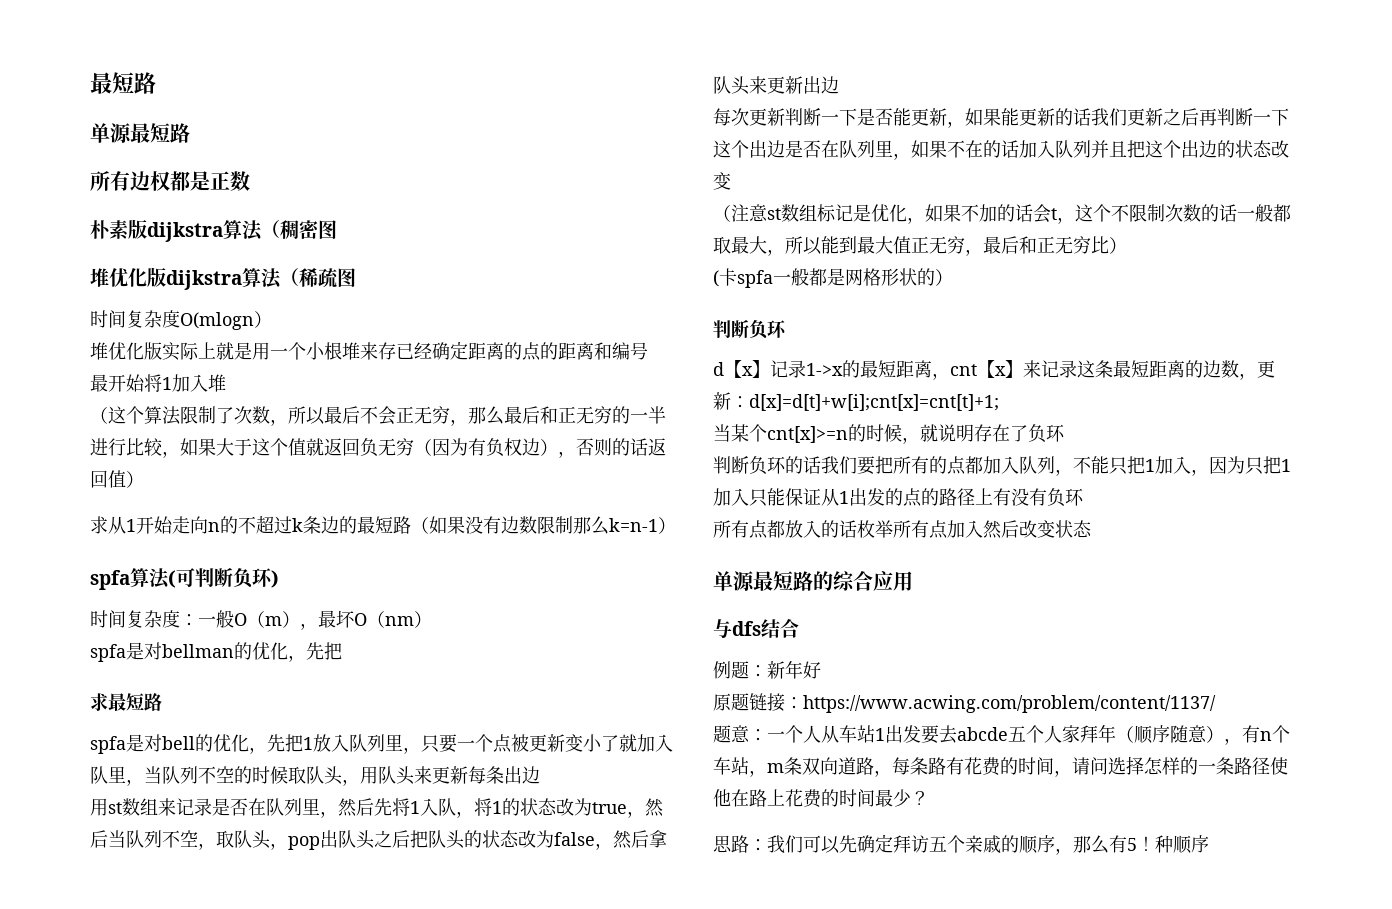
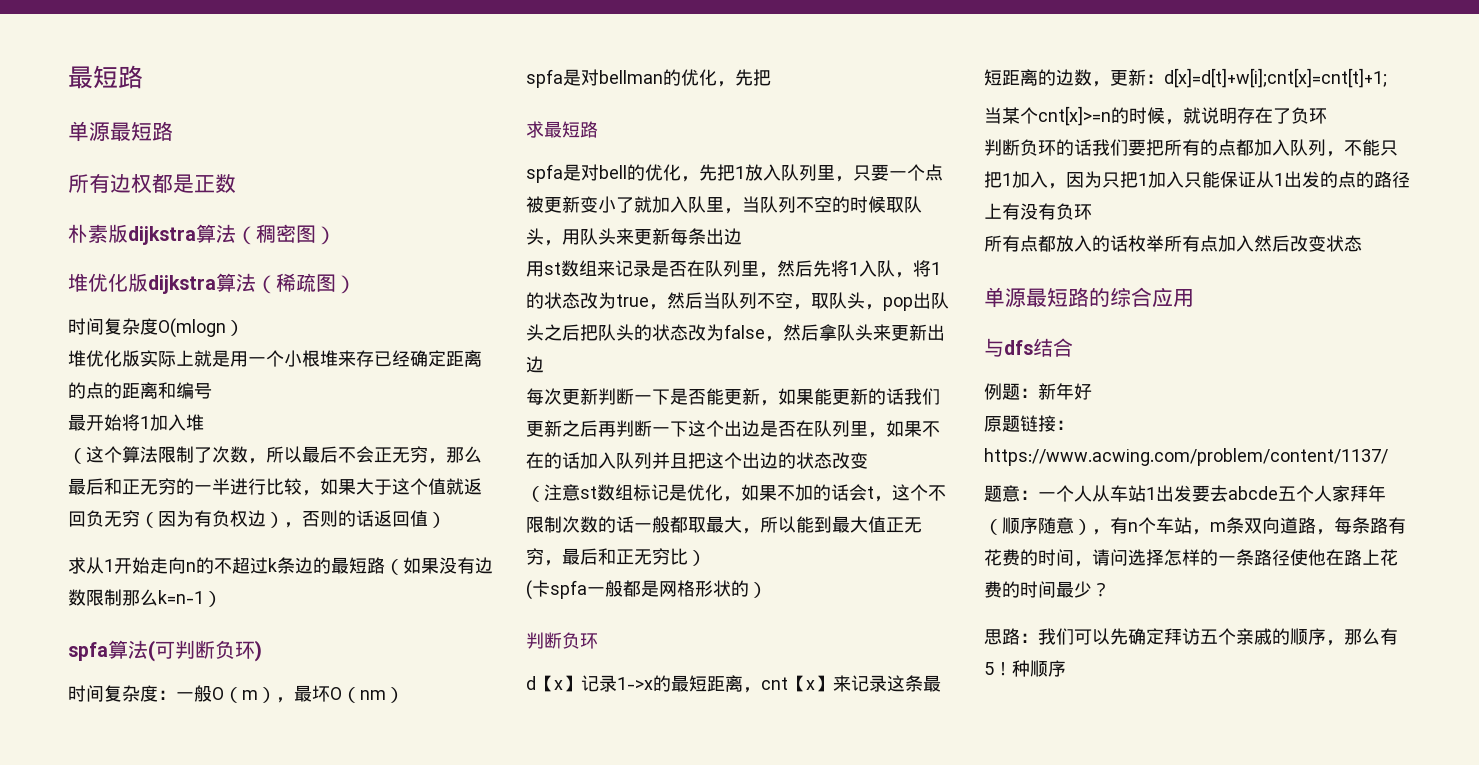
- 朴素版dijkstra算法（稠密图
+ 朴素版dijkstra算法（稠密图）
- 堆优化版dijkstra算法（稀疏图
+ 堆优化版dijkstra算法（稀疏图）

